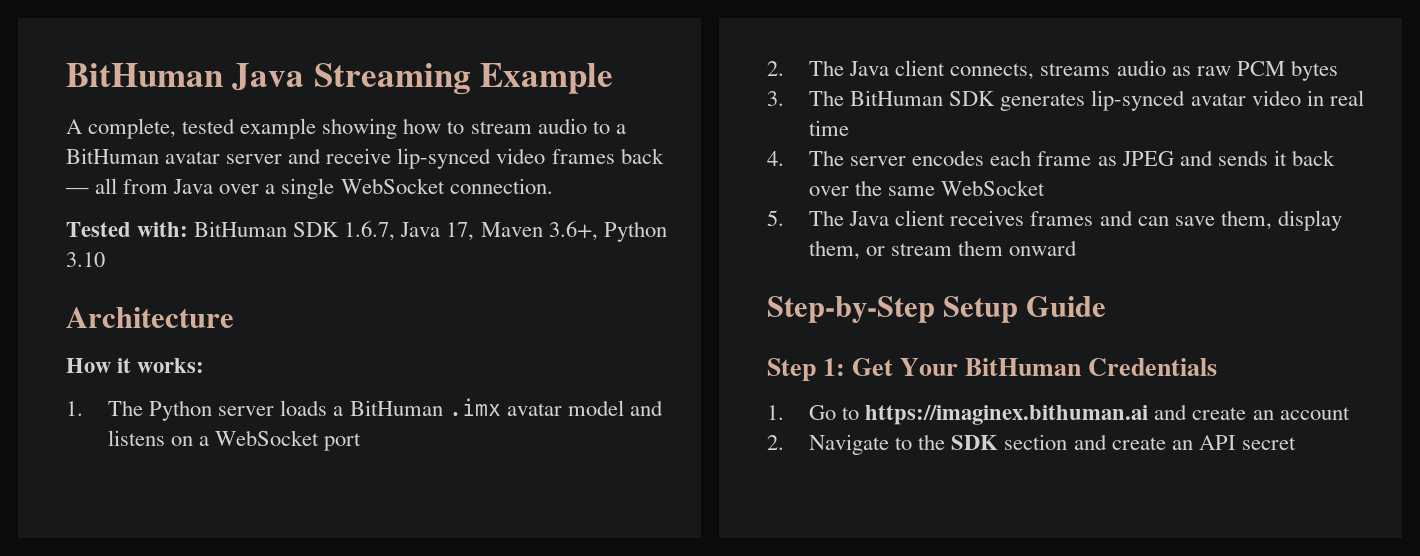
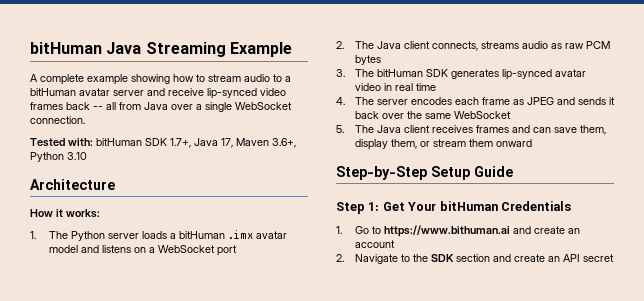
- BitHuman Java Streaming Example
+ bitHuman Java Streaming Example
- A complete, tested example showing how to stream audio to a BitHuman avatar server and receive lip-synced video frames back — all from Java over a single WebSocket connection.
+ A complete example showing how to stream audio to a bitHuman avatar server and receive lip-synced video frames back -- all from Java over a single WebSocket connection.
- Tested with: BitHuman SDK 1.6.7, Java 17, Maven 3.6+, Python 3.10
+ Tested with: bitHuman SDK 1.7+, Java 17, Maven 3.6+, Python 3.10
- 1. The Python server loads a BitHuman .imx avatar model and listens on a WebSocket port
+ 1. The Python server loads a bitHuman .imx avatar model and listens on a WebSocket port
- 3. The BitHuman SDK generates lip-synced avatar video in real time
+ 3. The bitHuman SDK generates lip-synced avatar video in real time
- Step 1: Get Your BitHuman Credentials
+ Step 1: Get Your bitHuman Credentials
- 1. Go to https://imaginex.bithuman.ai and create an account
+ 1. Go to https://www.bithuman.ai and create an account

